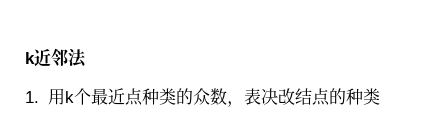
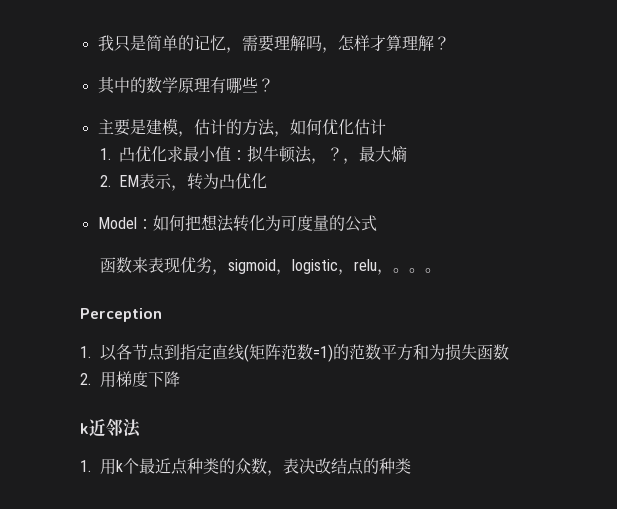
+ 我只是简单的记忆，需要理解吗，怎样才算理解？
+ 其中的数学原理有哪些？
+ 主要是建模，估计的方法，如何优化估计
+ 1.凸优化求最小值：拟牛顿法，？，最大熵
+ 2. EM表示，转为凸优化
+ Model：如何把想法转化为可度量的公式
+ 函数来表现优劣，sigmoid，logistic，relu，。。。
+ Perception
+ 1.以各节点到指定直线(矩阵范数=1)的范数平方和为损失函数
+ 2.用梯度下降

